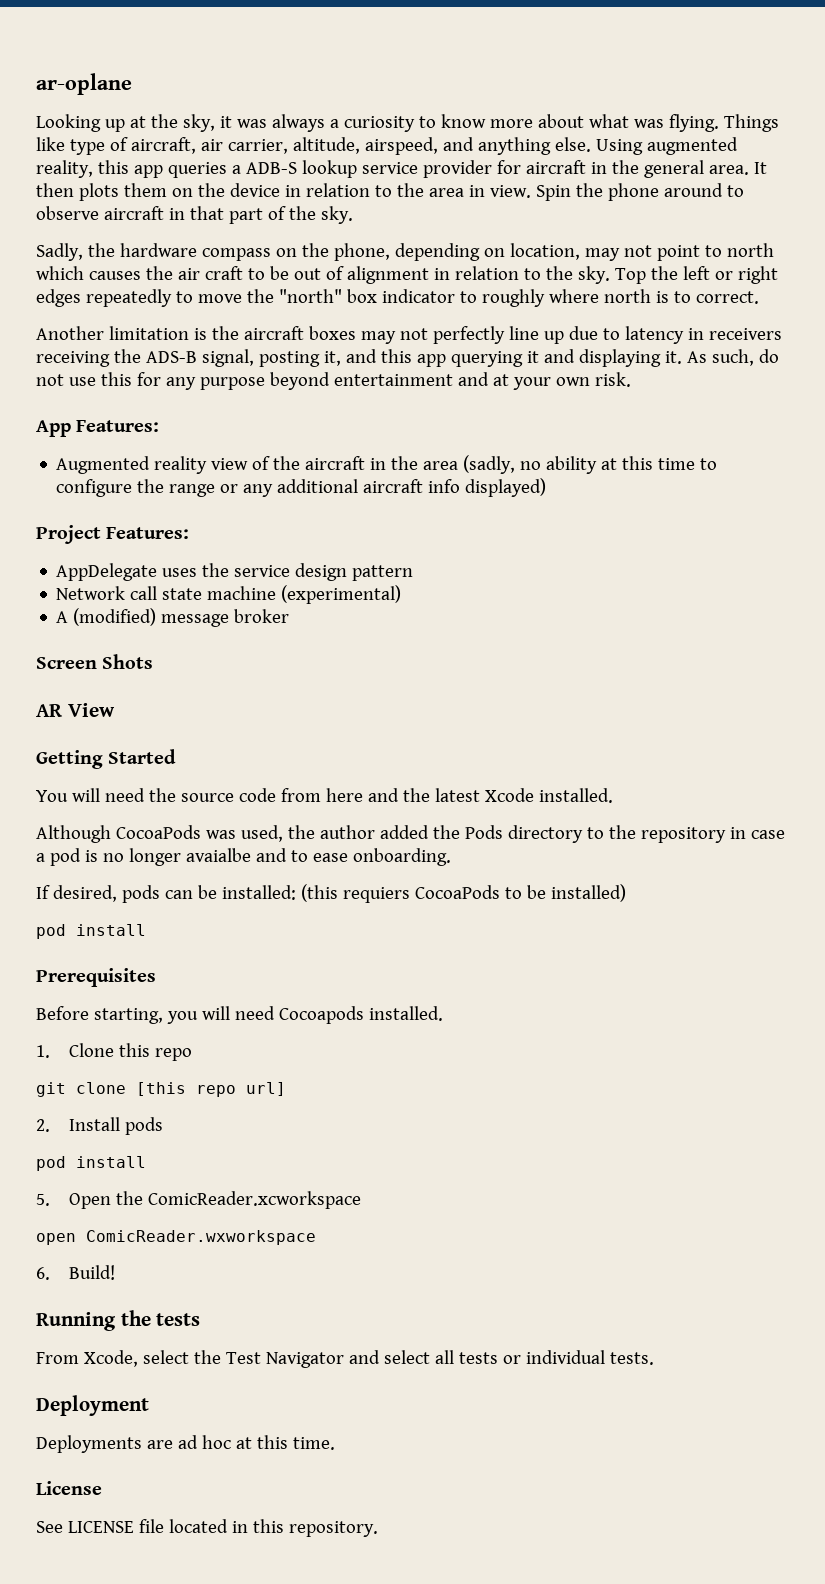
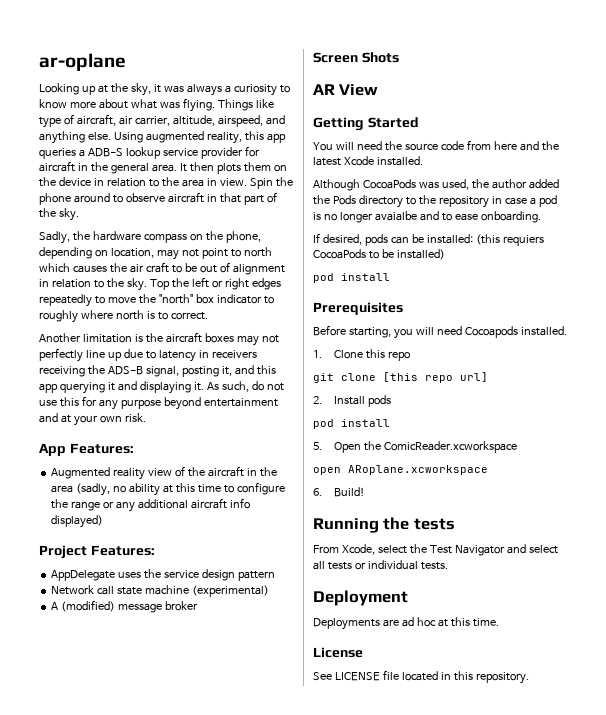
- open ComicReader.wxworkspace
+ open ARoplane.xcworkspace

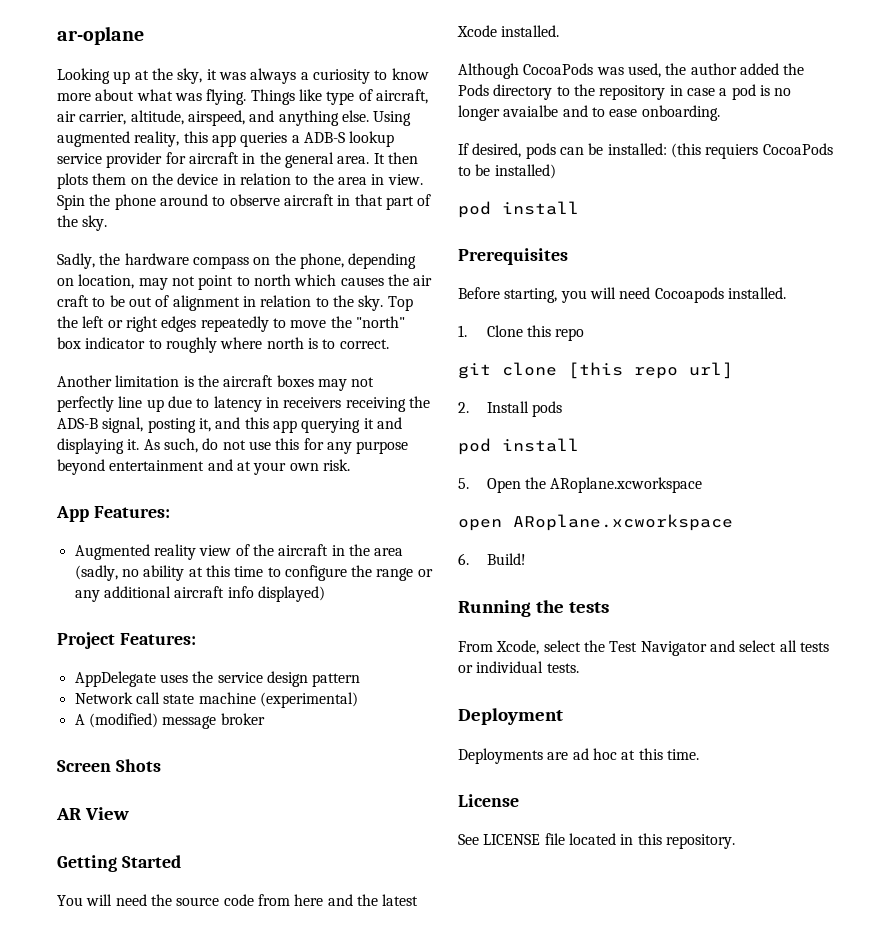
- 5. Open the ComicReader.xcworkspace
+ 5. Open the ARoplane.xcworkspace

